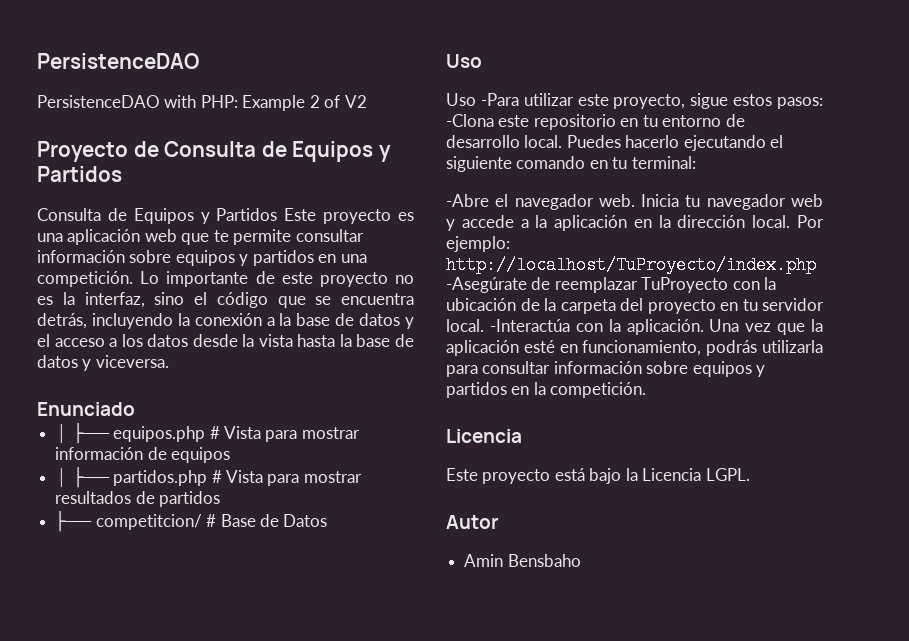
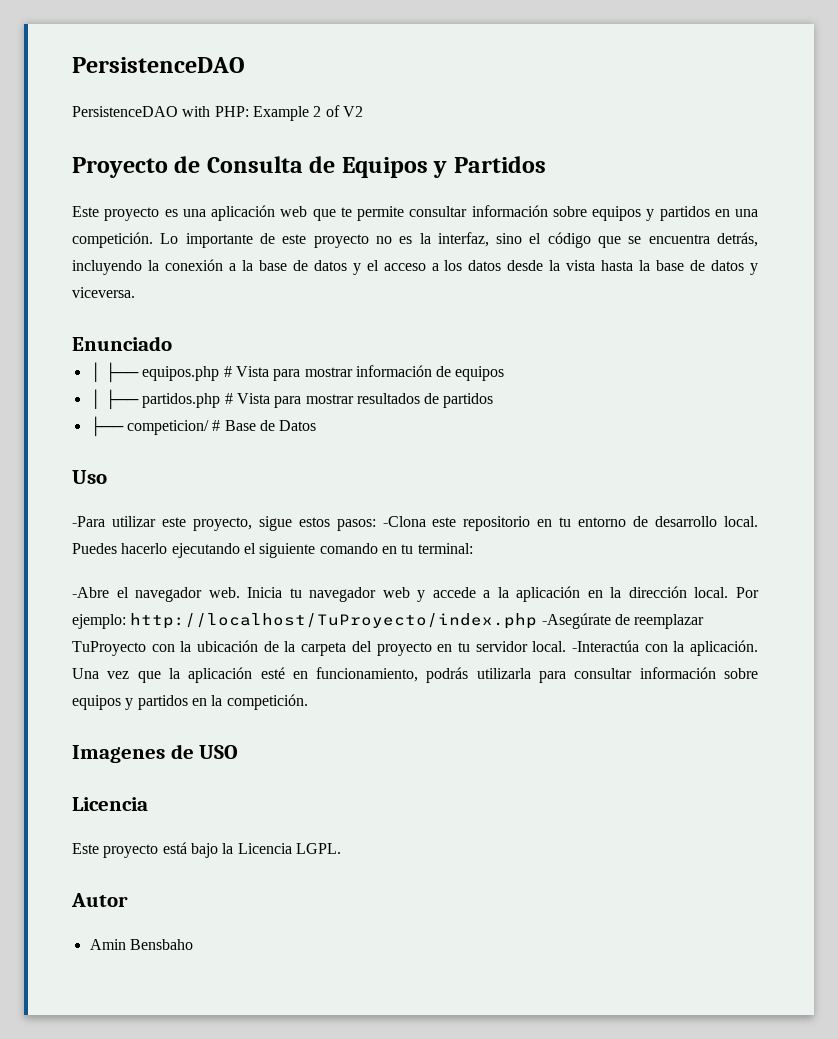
- Consulta de Equipos y Partidos Este proyecto es una aplicación web que te permite consultar información sobre equipos y partidos en una competición.
+ Este proyecto es una aplicación web que te permite consultar información sobre equipos y partidos en una competición.
- ├── competitcion/ # Base de Datos
+ ├── competicion/ # Base de Datos
- Uso -Para utilizar este proyecto, sigue estos pasos: -Clona este repositorio en tu entorno de desarrollo local.
+ -Para utilizar este proyecto, sigue estos pasos: -Clona este repositorio en tu entorno de desarrollo local.
+ Imagenes de USO

